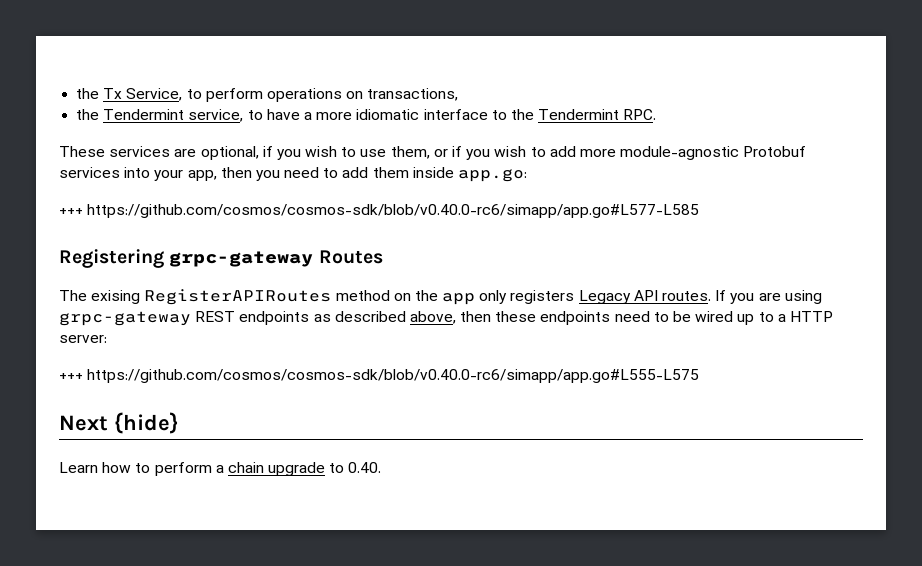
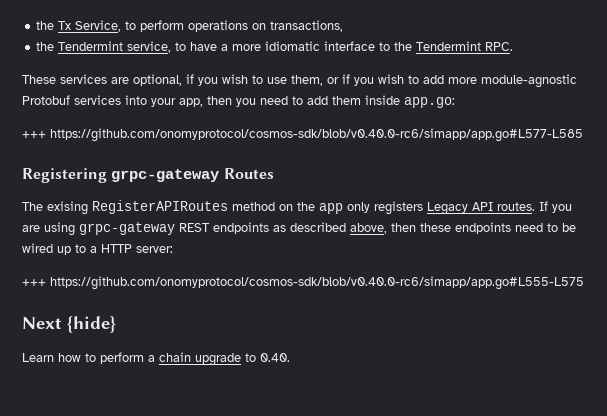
- +++ https://github.com/cosmos/cosmos-sdk/blob/v0.40.0-rc6/simapp/app.go#L577-L585
+ +++ https://github.com/onomyprotocol/cosmos-sdk/blob/v0.40.0-rc6/simapp/app.go#L577-L585
- +++ https://github.com/cosmos/cosmos-sdk/blob/v0.40.0-rc6/simapp/app.go#L555-L575
+ +++ https://github.com/onomyprotocol/cosmos-sdk/blob/v0.40.0-rc6/simapp/app.go#L555-L575

